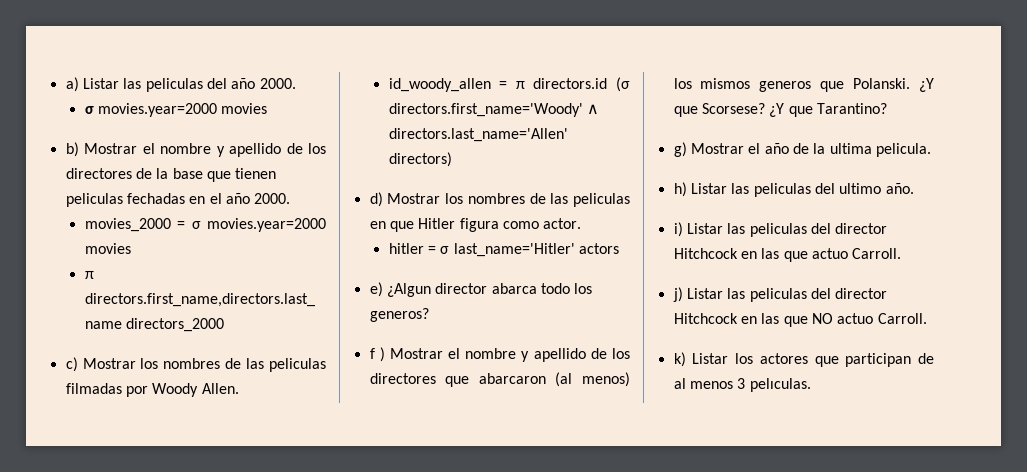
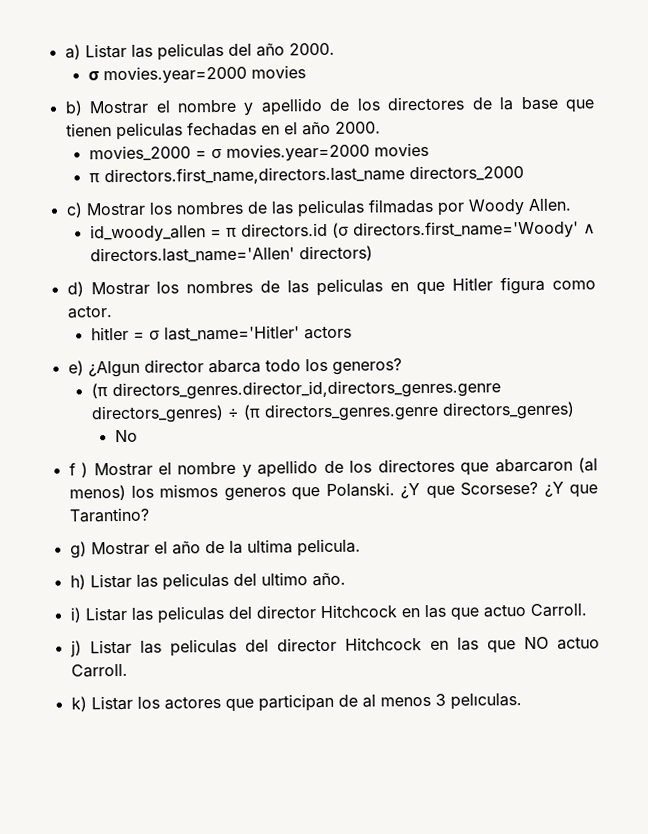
+ (π directors_genres.director_id,directors_genres.genre directors_genres) ÷ (π directors_genres.genre directors_genres)
+ No

